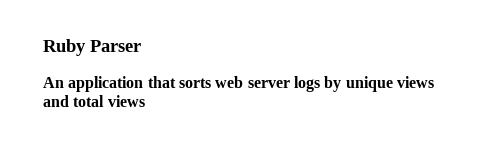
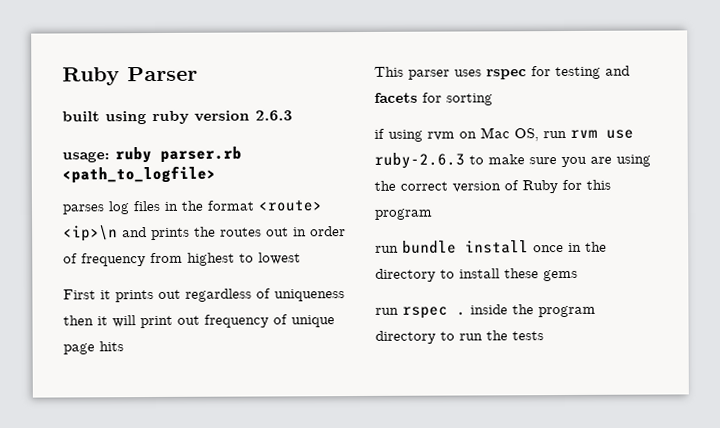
- An application that sorts web server logs by unique views and total views
+ built using ruby version 2.6.3
+ usage: ruby parser.rb <path_to_logfile>
+ parses log files in the format <route> <ip>\n and prints the routes out in order of frequency from highest to lowest
+ First it prints out regardless of uniqueness then it will print out frequency of unique page hits
+ This parser uses rspec for testing and facets for sorting
+ if using rvm on Mac OS, run rvm use ruby-2.6.3 to make sure you are using the correct version of Ruby for this program
+ run bundle install once in the directory to install these gems
+ run rspec . inside the program directory to run the tests

